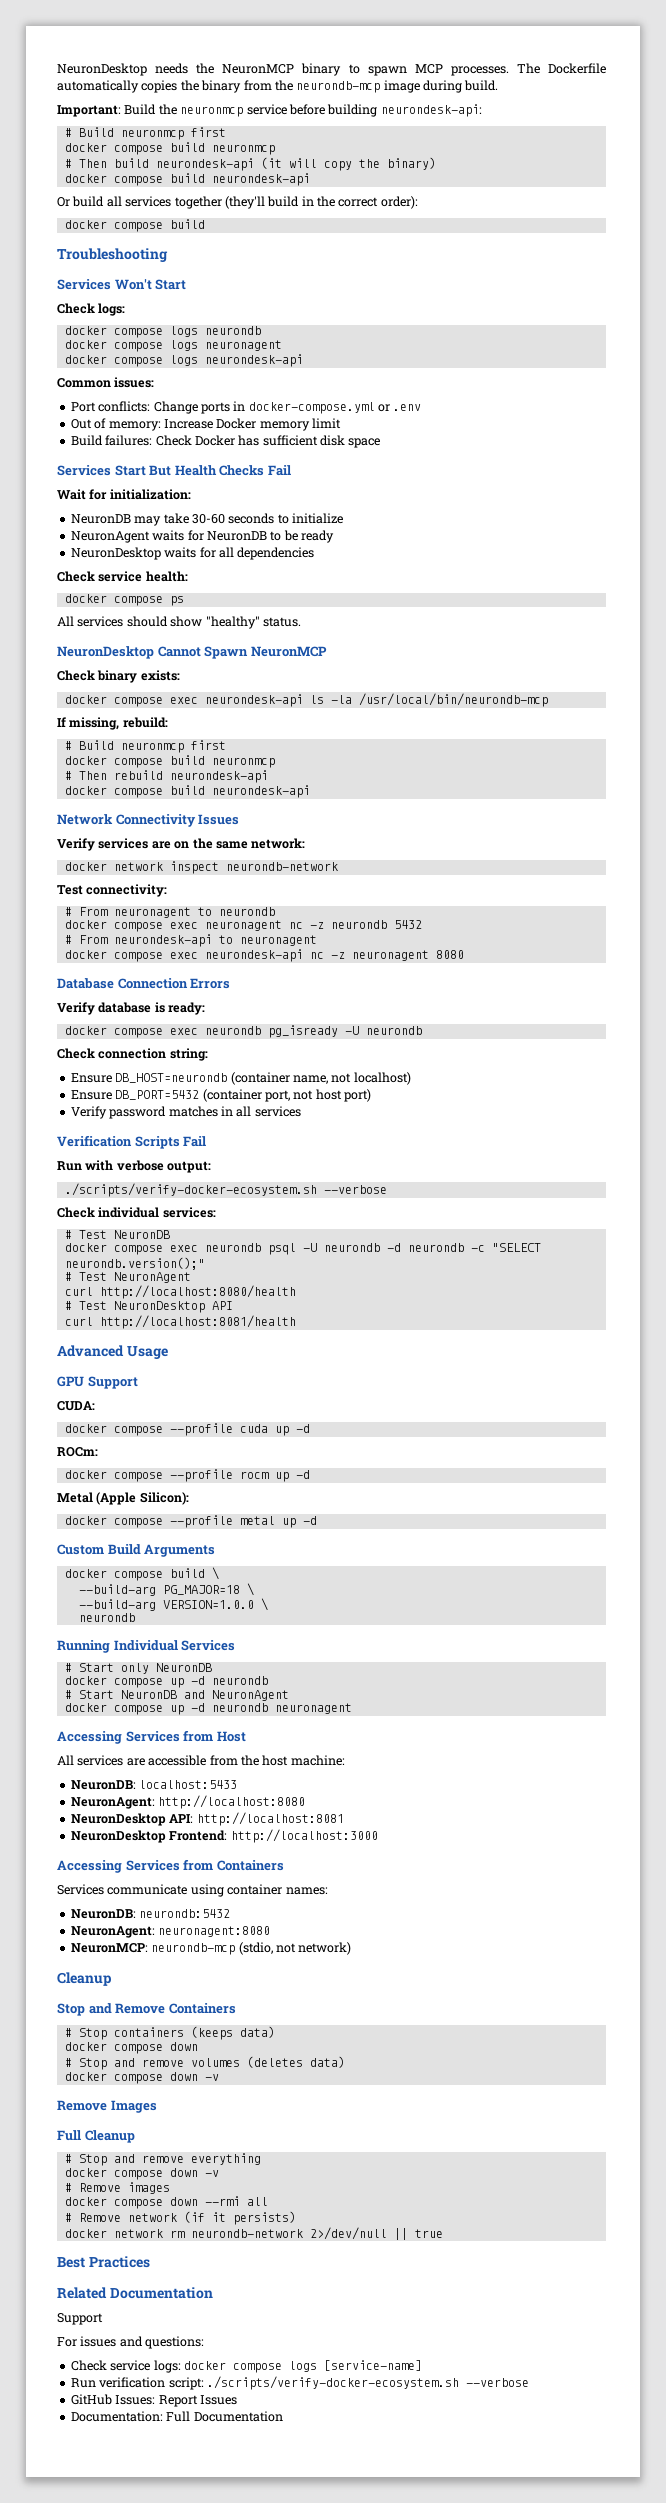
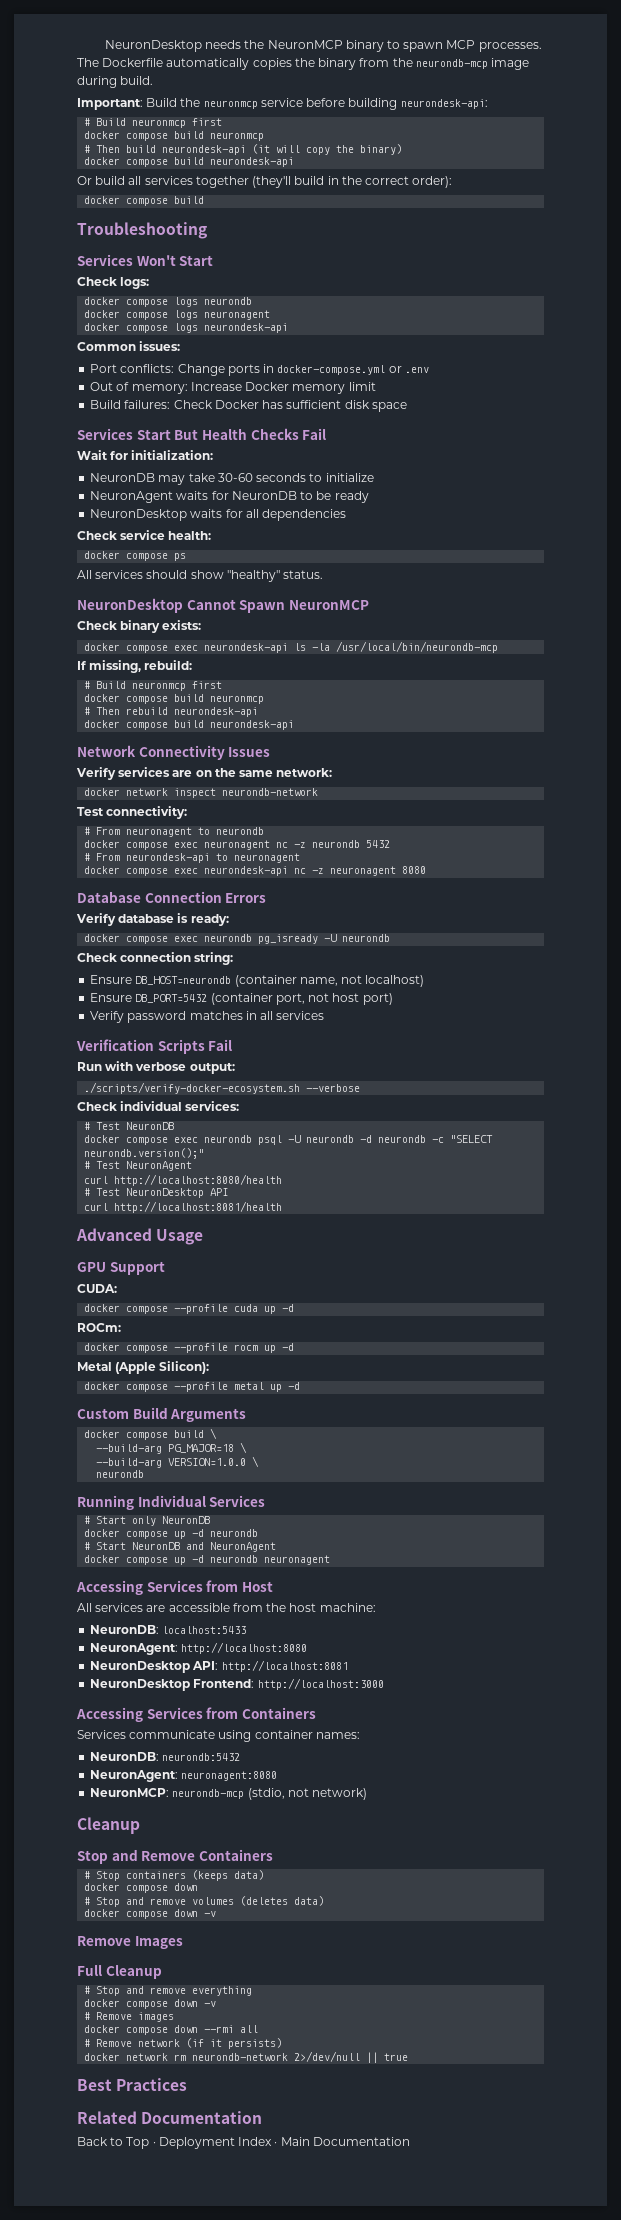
  Related Documentation
- Support
- For issues and questions:
- Check service logs: docker compose logs [service-name]
- Run verification script: ./scripts/verify-docker-ecosystem.sh --verbose
- GitHub Issues: Report Issues
- Documentation: Full Documentation
+ Back to Top · Deployment Index · Main Documentation

